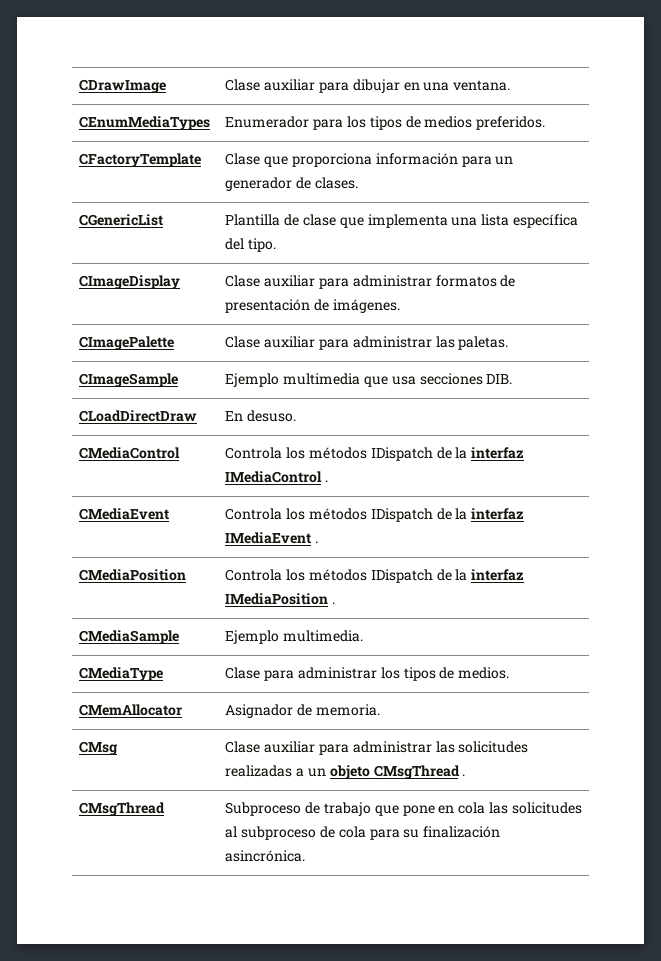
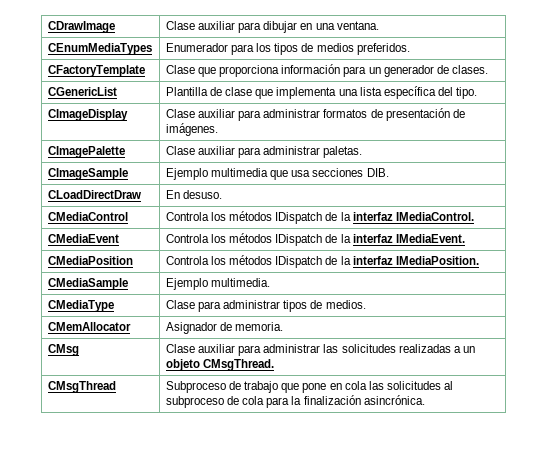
- CImagePalette | Clase auxiliar para administrar las paletas.
+ CImagePalette | Clase auxiliar para administrar paletas.
- CMediaControl | Controla los métodos IDispatch de la interfaz IMediaControl .
+ CMediaControl | Controla los métodos IDispatch de la interfaz IMediaControl.
- CMediaEvent | Controla los métodos IDispatch de la interfaz IMediaEvent .
+ CMediaEvent | Controla los métodos IDispatch de la interfaz IMediaEvent.
- CMediaPosition | Controla los métodos IDispatch de la interfaz IMediaPosition .
+ CMediaPosition | Controla los métodos IDispatch de la interfaz IMediaPosition.
- CMediaType | Clase para administrar los tipos de medios.
+ CMediaType | Clase para administrar tipos de medios.
- CMsg | Clase auxiliar para administrar las solicitudes realizadas a un objeto CMsgThread .
+ CMsg | Clase auxiliar para administrar las solicitudes realizadas a un objeto CMsgThread.
- CMsgThread | Subproceso de trabajo que pone en cola las solicitudes al subproceso de cola para su finalización asincrónica.
+ CMsgThread | Subproceso de trabajo que pone en cola las solicitudes al subproceso de cola para la finalización asincrónica.

